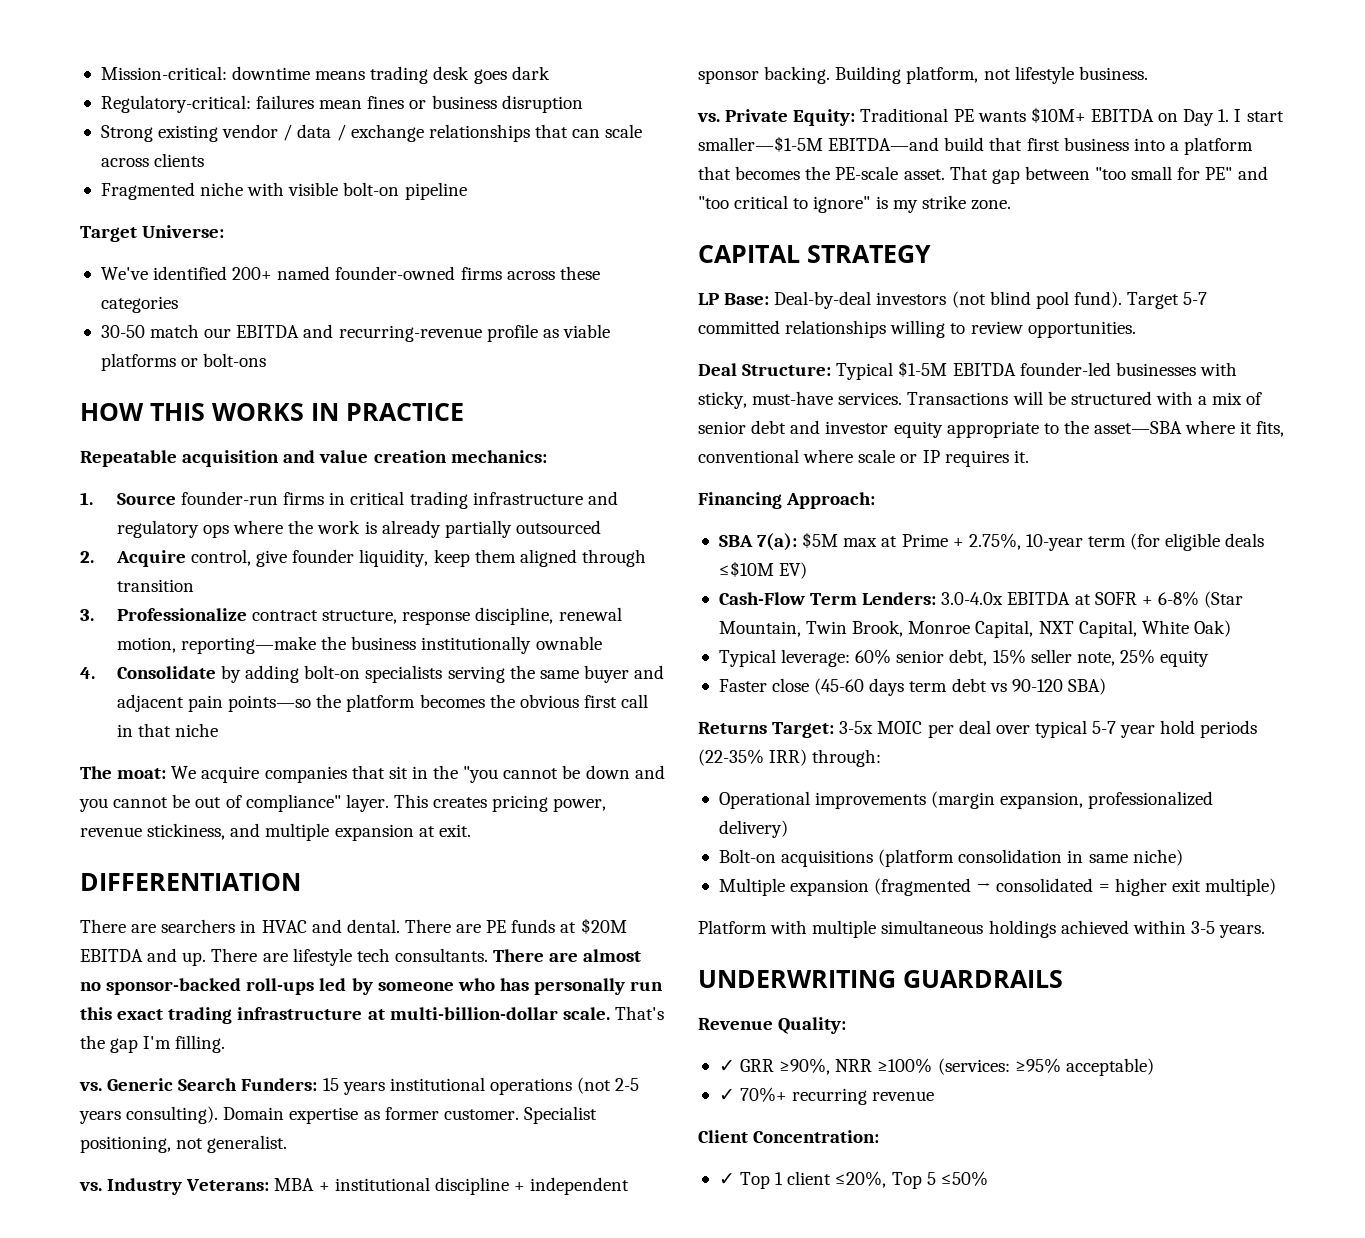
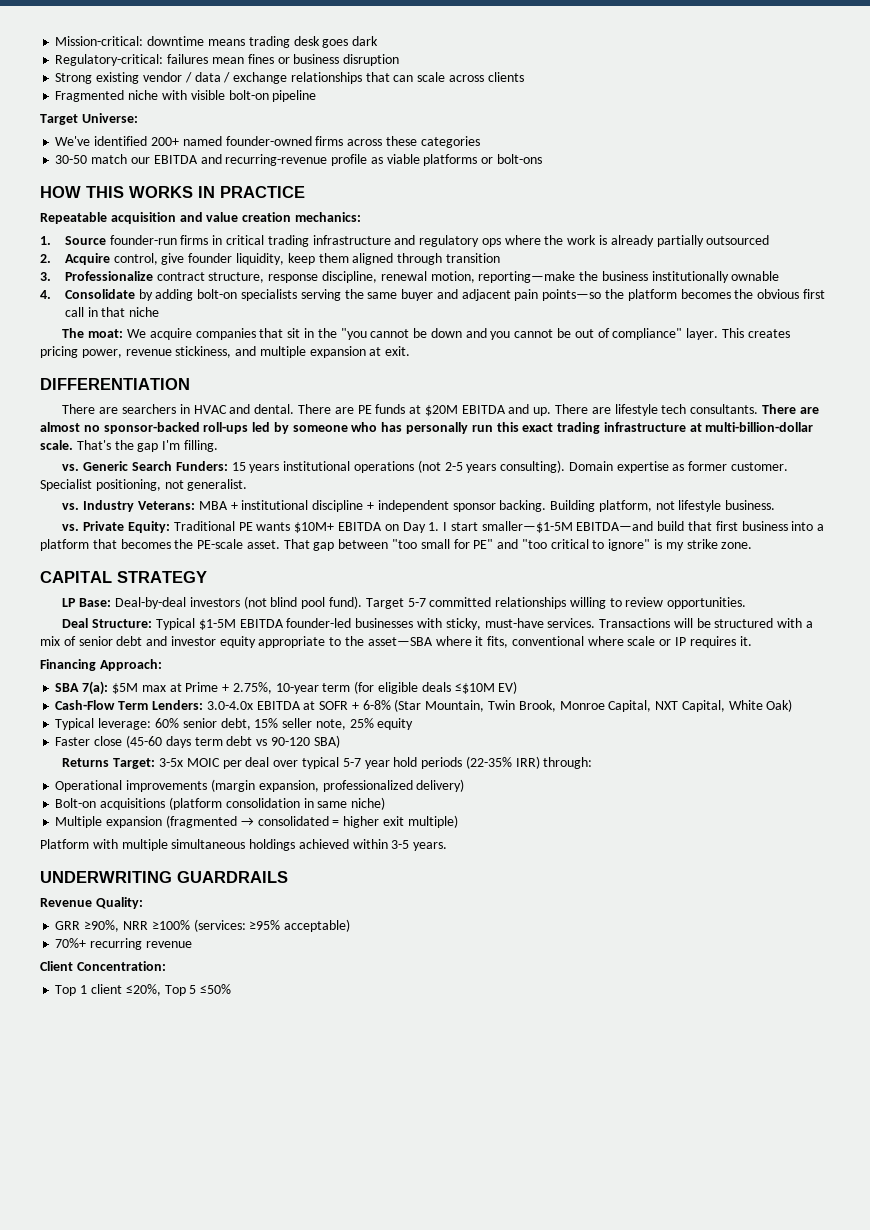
- ✓ GRR ≥90%, NRR ≥100% (services: ≥95% acceptable)
+ GRR ≥90%, NRR ≥100% (services: ≥95% acceptable)
- ✓ 70%+ recurring revenue
+ 70%+ recurring revenue
- ✓ Top 1 client ≤20%, Top 5 ≤50%
+ Top 1 client ≤20%, Top 5 ≤50%

